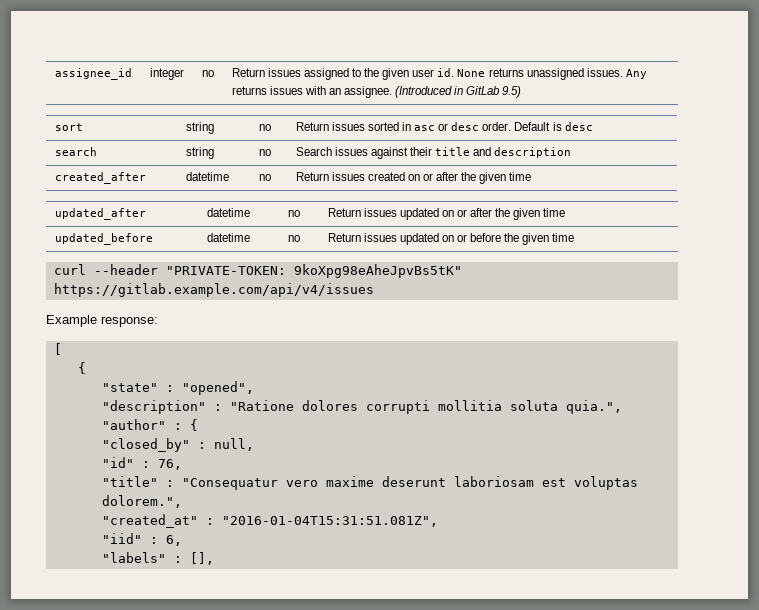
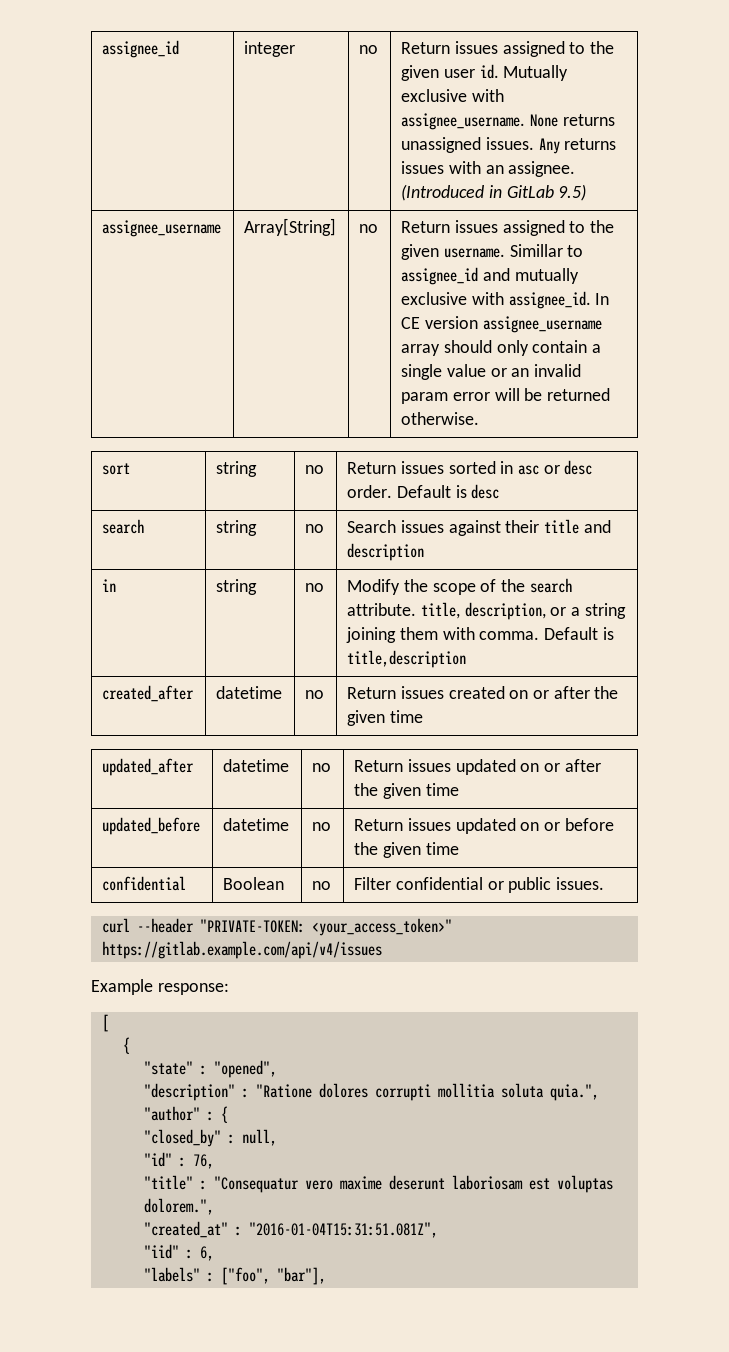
- assignee_id | integer | no | Return issues assigned to the given user id. None returns unassigned issues. Any returns issues with an assignee. (Introduced in GitLab 9.5)
+ assignee_id | integer | no | Return issues assigned to the given user id. Mutually exclusive with assignee_username. None returns unassigned issues. Any returns issues with an assignee. (Introduced in GitLab 9.5)
+ assignee_username | Array[String] | no | Return issues assigned to the given username. Simillar to assignee_id and mutually exclusive with assignee_id. In CE version assignee_username array should only contain a single value or an invalid param error will be returned otherwise.
+ in | string | no | Modify the scope of the search attribute. title, description, or a string joining them with comma. Default is title,description
+ confidential | Boolean | no | Filter confidential or public issues.
- curl --header "PRIVATE-TOKEN: 9koXpg98eAheJpvBs5tK" https://gitlab.example.com/api/v4/issues
+ curl --header "PRIVATE-TOKEN: <your_access_token>" https://gitlab.example.com/api/v4/issues
- "labels" : [],
+ "labels" : ["foo", "bar"],

